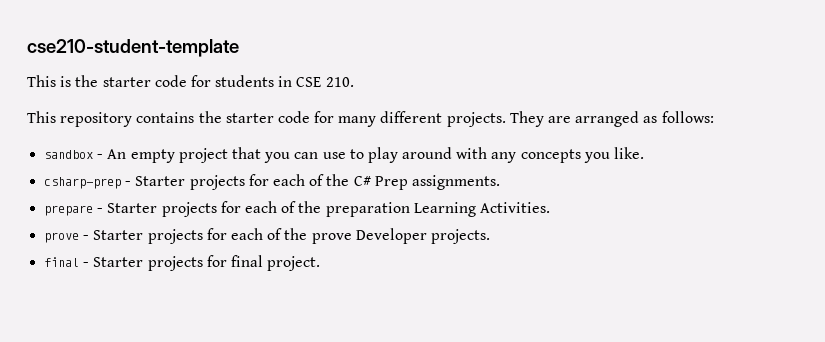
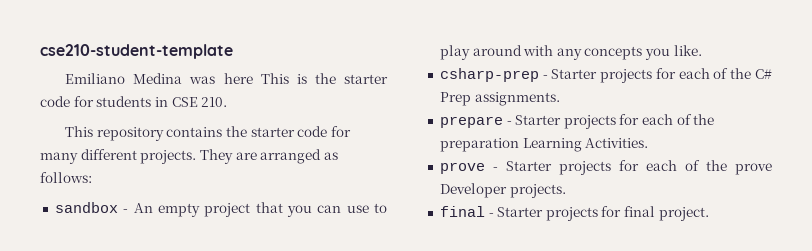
- This is the starter code for students in CSE 210.
+ Emiliano Medina was here This is the starter code for students in CSE 210.

